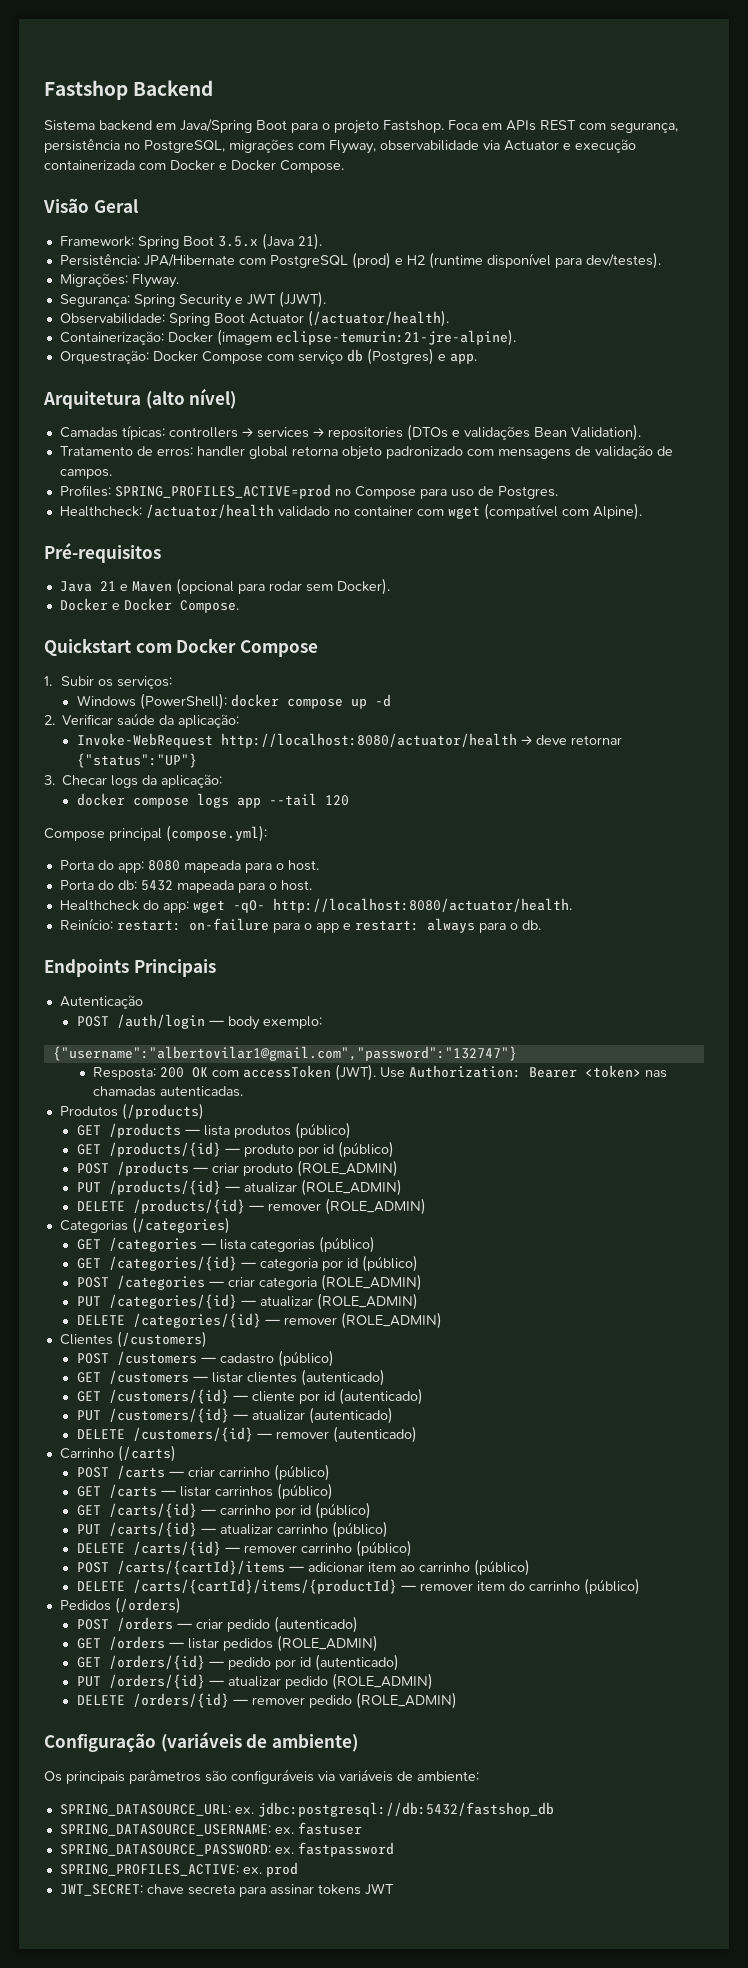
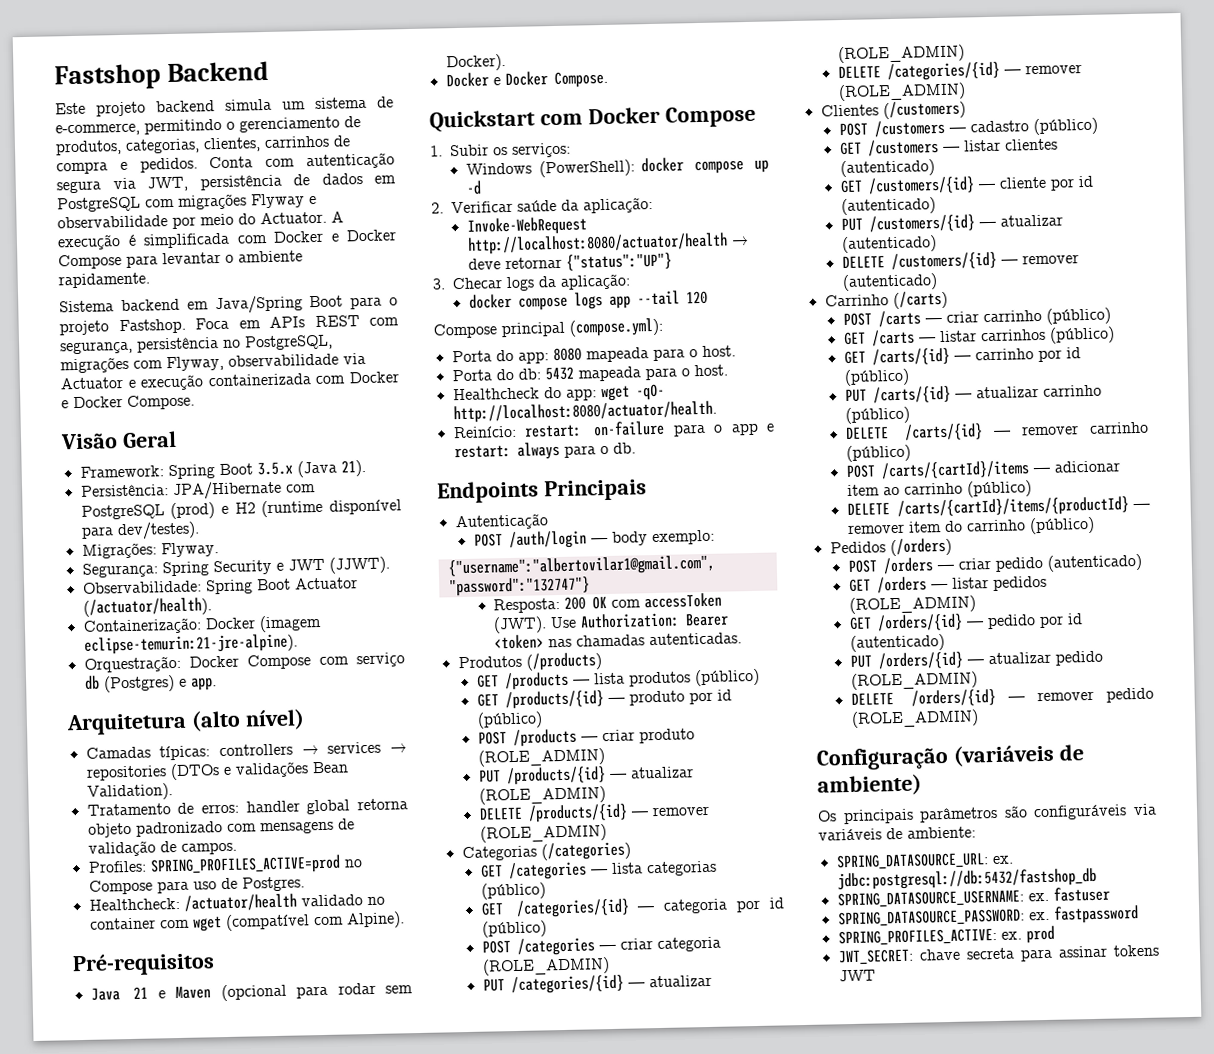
+ Este projeto backend simula um sistema de e-commerce, permitindo o gerenciamento de produtos, categorias, clientes, carrinhos de compra e pedidos. Conta com autenticação segura via JWT, persistência de dados em PostgreSQL com migrações Flyway e observabilidade por meio do Actuator. A execução é simplificada com Docker e Docker Compose para levantar o ambiente rapidamente.

